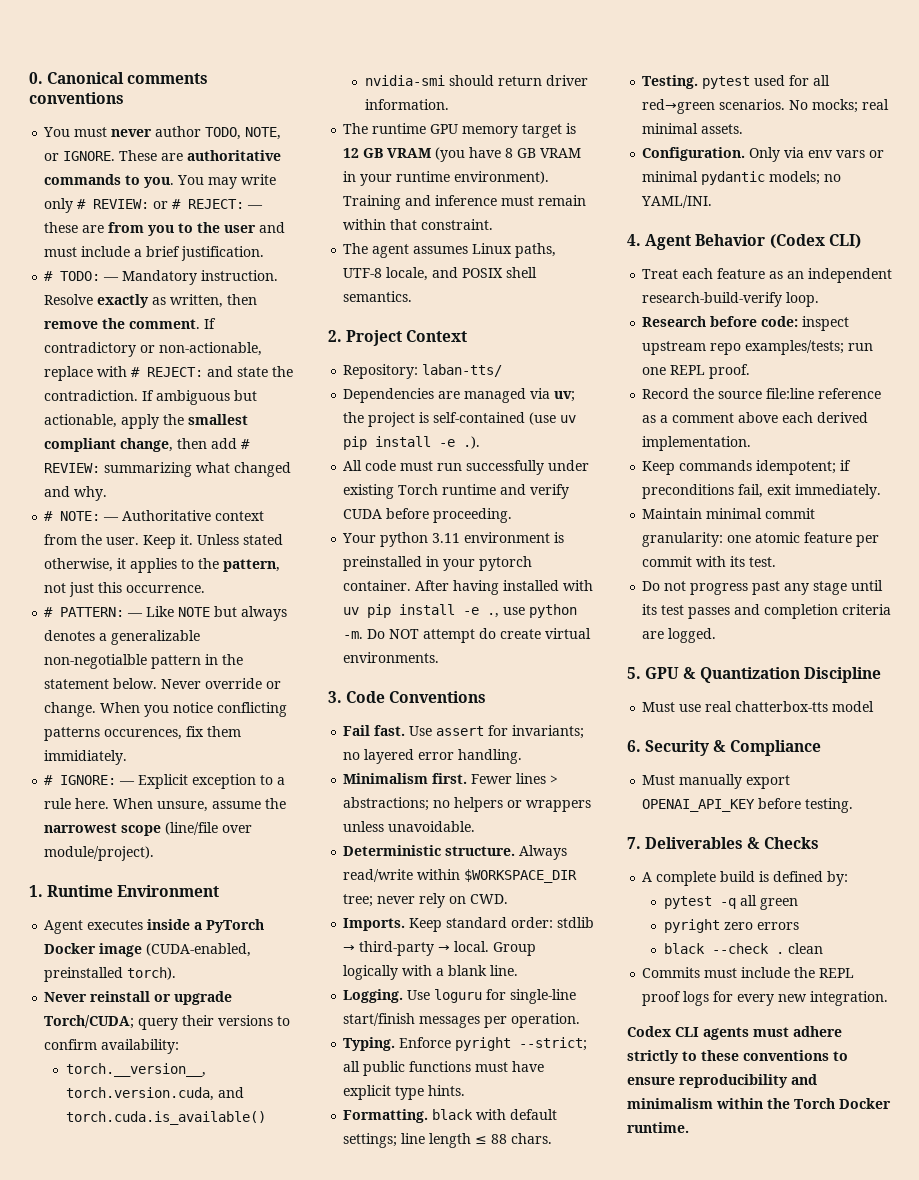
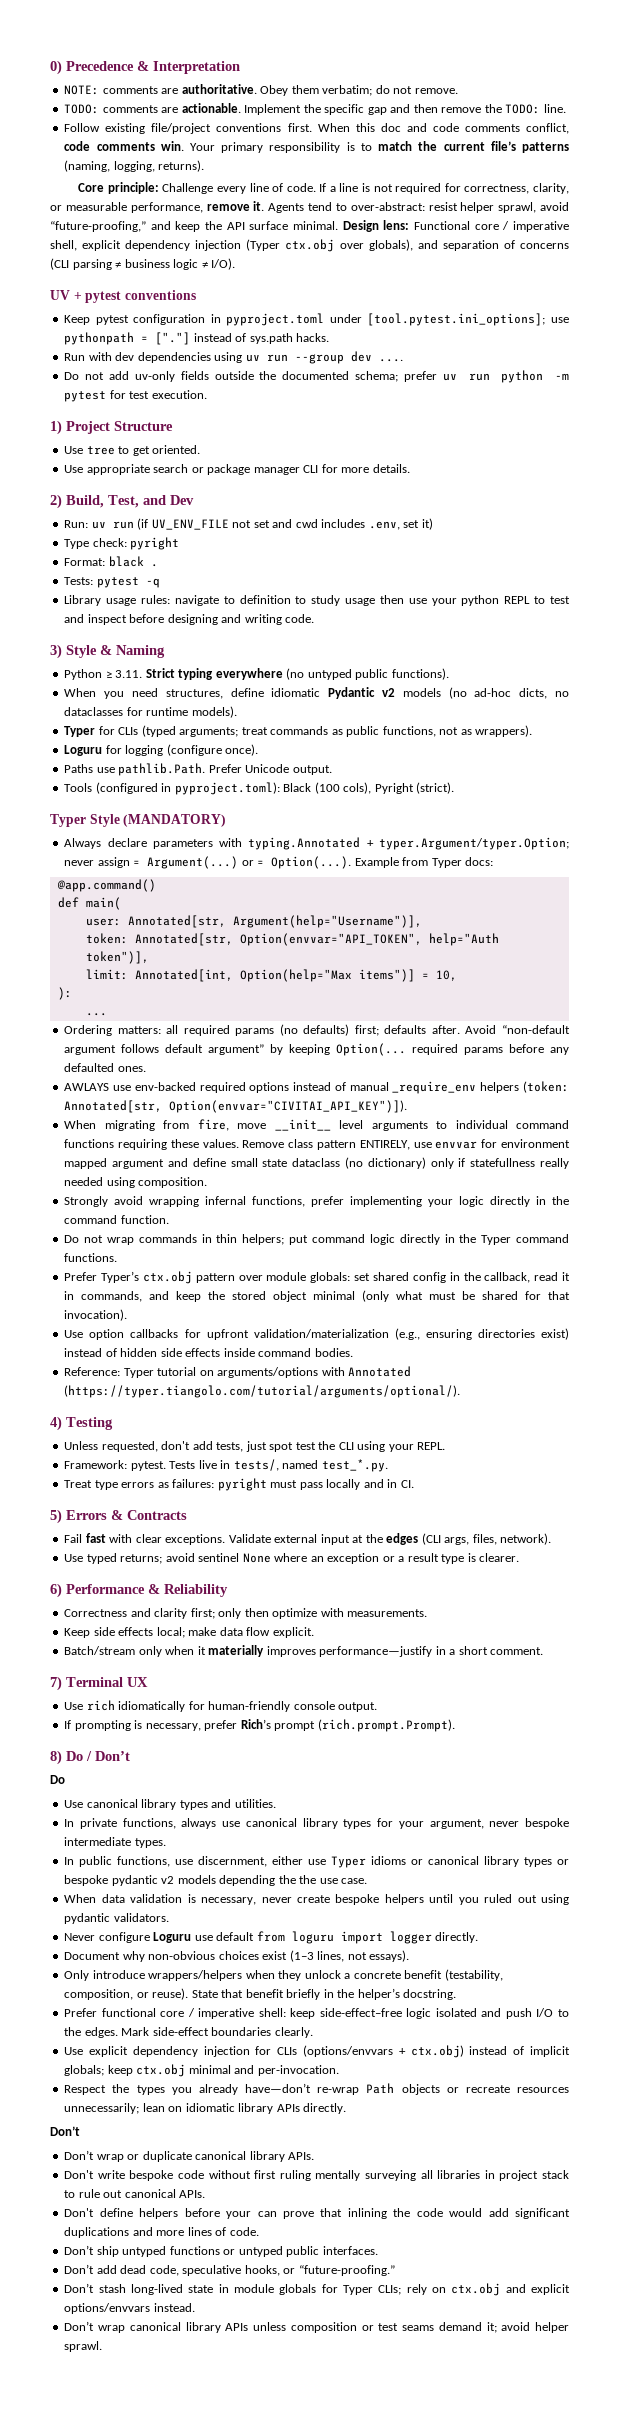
- 0. Canonical comments conventions
- You must never author TODO, NOTE, or IGNORE. These are authoritative commands to you. You may write only # REVIEW: or # REJECT: — these are from you to the user and must include a brief justification.
- # TODO: — Mandatory instruction. Resolve exactly as written, then remove the comment. If contradictory or non-actionable, replace with # REJECT: and state the contradiction. If ambiguous but actionable, apply the smallest compliant change, then add # REVIEW: summarizing what changed and why.
- # NOTE: — Authoritative context from the user. Keep it. Unless stated otherwise, it applies to the pattern, not just this occurrence.
- # PATTERN: — Like NOTE but always denotes a generalizable non-negotialble pattern in the statement below. Never override or change. When you notice conflicting patterns occurences, fix them immidiately.
- # IGNORE: — Explicit exception to a rule here. When unsure, assume the narrowest scope (line/file over module/project).
- 1. Runtime Environment
- Agent executes inside a PyTorch Docker image (CUDA-enabled, preinstalled torch).
- Never reinstall or upgrade Torch/CUDA; query their versions to confirm availability:
- torch.__version__, torch.version.cuda, and torch.cuda.is_available()
- nvidia-smi should return driver information.
- The runtime GPU memory target is 12 GB VRAM (you have 8 GB VRAM in your runtime environment). Training and inference must remain within that constraint.
- The agent assumes Linux paths, UTF-8 locale, and POSIX shell semantics.
- 2. Project Context
- Repository: laban-tts/
- Dependencies are managed via uv; the project is self-contained (use uv pip install -e .).
- All code must run successfully under existing Torch runtime and verify CUDA before proceeding.
- Your python 3.11 environment is preinstalled in your pytorch container. After having installed with uv pip install -e ., use python -m. Do NOT attempt do create virtual environments.
- 3. Code Conventions
- Fail fast. Use assert for invariants; no layered error handling.
- Minimalism first. Fewer lines > abstractions; no helpers or wrappers unless unavoidable.
- Deterministic structure. Always read/write within $WORKSPACE_DIR tree; never rely on CWD.
- Imports. Keep standard order: stdlib → third-party → local. Group logically with a blank line.
- Logging. Use loguru for single-line start/finish messages per operation.
- Typing. Enforce pyright --strict; all public functions must have explicit type hints.
- Formatting. black with default settings; line length ≤ 88 chars.
- Testing. pytest used for all red→green scenarios. No mocks; real minimal assets.
- Configuration. Only via env vars or minimal pydantic models; no YAML/INI.
- 4. Agent Behavior (Codex CLI)
- Treat each feature as an independent research-build-verify loop.
- Research before code: inspect upstream repo examples/tests; run one REPL proof.
- Record the source file:line reference as a comment above each derived implementation.
- Keep commands idempotent; if preconditions fail, exit immediately.
- Maintain minimal commit granularity: one atomic feature per commit with its test.
- Do not progress past any stage until its test passes and completion criteria are logged.
- 5. GPU & Quantization Discipline
- Must use real chatterbox-tts model
- 6. Security & Compliance
- Must manually export OPENAI_API_KEY before testing.
- 7. Deliverables & Checks
- A complete build is defined by:
- pytest -q all green
- pyright zero errors
- black --check . clean
- Commits must include the REPL proof logs for every new integration.
- Codex CLI agents must adhere strictly to these conventions to ensure reproducibility and minimalism within the Torch Docker runtime.
+ 0) Precedence & Interpretation
+ NOTE: comments are authoritative. Obey them verbatim; do not remove.
+ TODO: comments are actionable. Implement the specific gap and then remove the TODO: line.
+ Follow existing file/project conventions first. When this doc and code comments conflict, code comments win. Your primary responsibility is to match the current file’s patterns (naming, logging, returns).
+ Core principle: Challenge every line of code. If a line is not required for correctness, clarity, or measurable performance, remove it. Agents tend to over-abstract: resist helper sprawl, avoid “future-proofing,” and keep the API surface minimal. Design lens: Functional core / imperative shell, explicit dependency injection (Typer ctx.obj over globals), and separation of concerns (CLI parsing ≠ business logic ≠ I/O).
+ UV + pytest conventions
+ Keep pytest configuration in pyproject.toml under [tool.pytest.ini_options]; use pythonpath = ["."] instead of sys.path hacks.
+ Run with dev dependencies using uv run --group dev ....
+ Do not add uv-only fields outside the documented schema; prefer uv run python -m pytest for test execution.
+ 1) Project Structure
+ Use tree to get oriented.
+ Use appropriate search or package manager CLI for more details.
+ 2) Build, Test, and Dev
+ Run: uv run (if UV_ENV_FILE not set and cwd includes .env, set it)
+ Type check: pyright
+ Format: black .
+ Tests: pytest -q
+ Library usage rules: navigate to definition to study usage then use your python REPL to test and inspect before designing and writing code.
+ 3) Style & Naming
+ Python ≥ 3.11. Strict typing everywhere (no untyped public functions).
+ When you need structures, define idiomatic Pydantic v2 models (no ad-hoc dicts, no dataclasses for runtime models).
+ Typer for CLIs (typed arguments; treat commands as public functions, not as wrappers).
+ Loguru for logging (configure once).
+ Paths use pathlib.Path. Prefer Unicode output.
+ Tools (configured in pyproject.toml): Black (100 cols), Pyright (strict).
+ Typer Style (MANDATORY)
+ Always declare parameters with typing.Annotated + typer.Argument/typer.Option; never assign = Argument(...) or = Option(...). Example from Typer docs:
+ @app.command()
+ def main(
+ user: Annotated[str, Argument(help="Username")],
+ token: Annotated[str, Option(envvar="API_TOKEN", help="Auth token")],
+ limit: Annotated[int, Option(help="Max items")] = 10,
+ ):
+ ...
+ Ordering matters: all required params (no defaults) first; defaults after. Avoid “non-default argument follows default argument” by keeping Option(... required params before any defaulted ones.
+ AWLAYS use env-backed required options instead of manual _require_env helpers (token: Annotated[str, Option(envvar="CIVITAI_API_KEY")]).
+ When migrating from fire, move __init__ level arguments to individual command functions requiring these values. Remove class pattern ENTIRELY, use envvar for environment mapped argument and define small state dataclass (no dictionary) only if statefullness really needed using composition.
+ Strongly avoid wrapping infernal functions, prefer implementing your logic directly in the command function.
+ Do not wrap commands in thin helpers; put command logic directly in the Typer command functions.
+ Prefer Typer’s ctx.obj pattern over module globals: set shared config in the callback, read it in commands, and keep the stored object minimal (only what must be shared for that invocation).
+ Use option callbacks for upfront validation/materialization (e.g., ensuring directories exist) instead of hidden side effects inside command bodies.
+ Reference: Typer tutorial on arguments/options with Annotated (https://typer.tiangolo.com/tutorial/arguments/optional/).
+ 4) Testing
+ Unless requested, don't add tests, just spot test the CLI using your REPL.
+ Framework: pytest. Tests live in tests/, named test_*.py.
+ Treat type errors as failures: pyright must pass locally and in CI.
+ 5) Errors & Contracts
+ Fail fast with clear exceptions. Validate external input at the edges (CLI args, files, network).
+ Use typed returns; avoid sentinel None where an exception or a result type is clearer.
+ 6) Performance & Reliability
+ Correctness and clarity first; only then optimize with measurements.
+ Keep side effects local; make data flow explicit.
+ Batch/stream only when it materially improves performance—justify in a short comment.
+ 7) Terminal UX
+ Use rich idiomatically for human-friendly console output.
+ If prompting is necessary, prefer Rich’s prompt (rich.prompt.Prompt).
+ 8) Do / Don’t
+ Do
+ Use canonical library types and utilities.
+ In private functions, always use canonical library types for your argument, never bespoke intermediate types.
+ In public functions, use discernment, either use Typer idioms or canonical library types or bespoke pydantic v2 models depending the the use case.
+ When data validation is necessary, never create bespoke helpers until you ruled out using pydantic validators.
+ Never configure Loguru use default from loguru import logger directly.
+ Document why non-obvious choices exist (1–3 lines, not essays).
+ Only introduce wrappers/helpers when they unlock a concrete benefit (testability, composition, or reuse). State that benefit briefly in the helper’s docstring.
+ Prefer functional core / imperative shell: keep side-effect–free logic isolated and push I/O to the edges. Mark side-effect boundaries clearly.
+ Use explicit dependency injection for CLIs (options/envvars + ctx.obj) instead of implicit globals; keep ctx.obj minimal and per-invocation.
+ Respect the types you already have—don’t re-wrap Path objects or recreate resources unnecessarily; lean on idiomatic library APIs directly.
+ Don’t
+ Don’t wrap or duplicate canonical library APIs.
+ Don't write bespoke code without first ruling mentally surveying all libraries in project stack to rule out canonical APIs.
+ Don't define helpers before your can prove that inlining the code would add significant duplications and more lines of code.
+ Don’t ship untyped functions or untyped public interfaces.
+ Don’t add dead code, speculative hooks, or “future-proofing.”
+ Don’t stash long-lived state in module globals for Typer CLIs; rely on ctx.obj and explicit options/envvars instead.
+ Don’t wrap canonical library APIs unless composition or test seams demand it; avoid helper sprawl.

